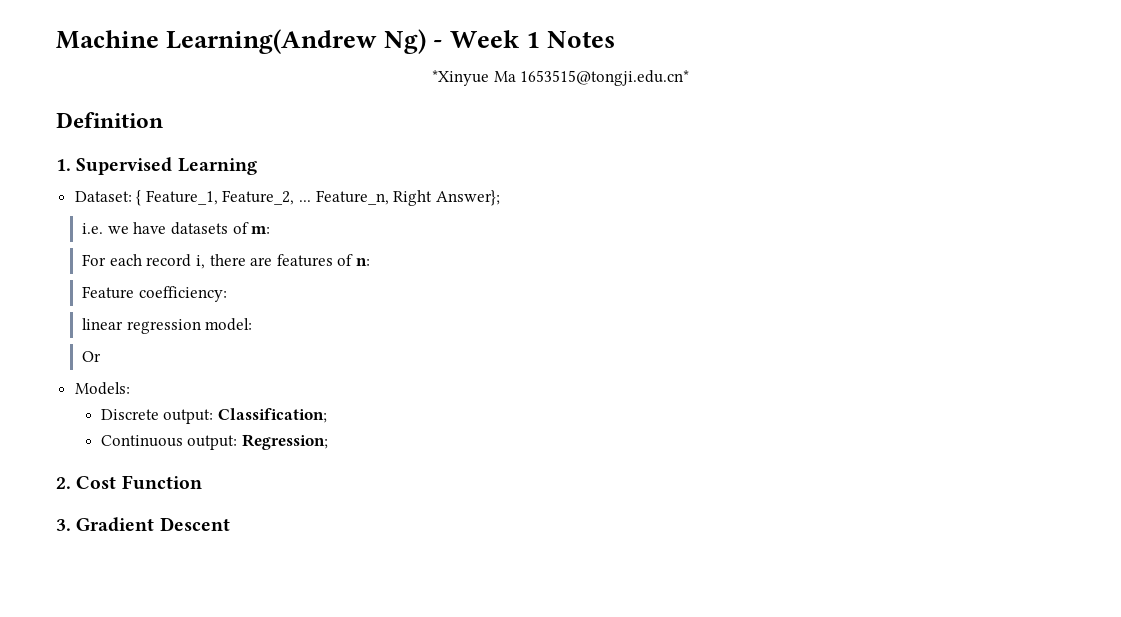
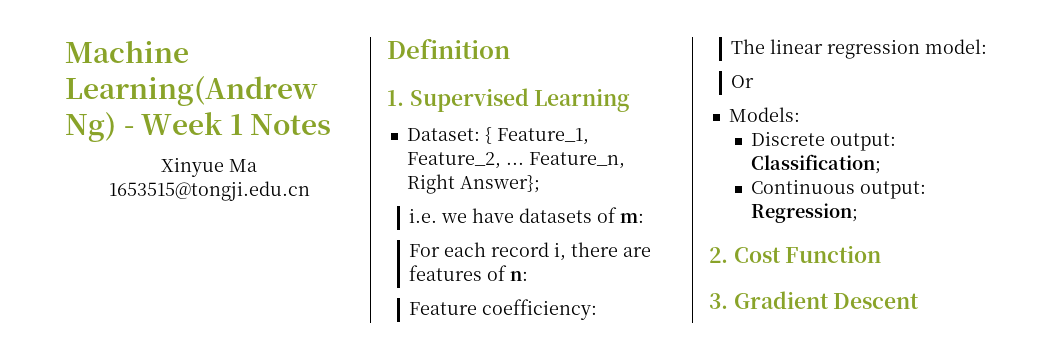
- *Xinyue Ma 1653515@tongji.edu.cn*
+ Xinyue Ma 1653515@tongji.edu.cn
- linear regression model:
+ The linear regression model:

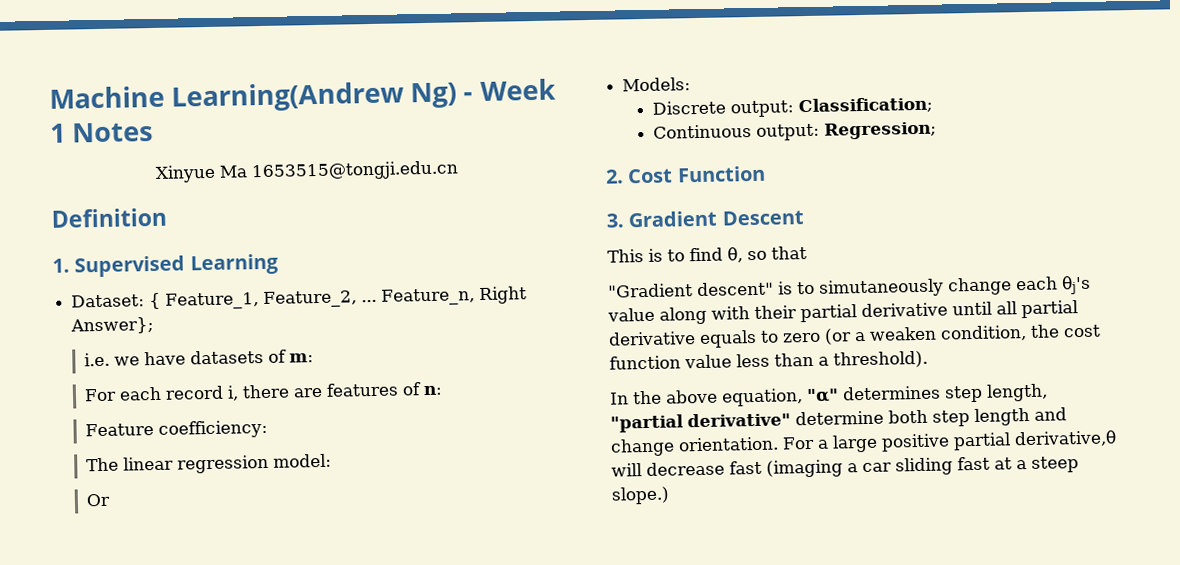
+ This is to find θ, so that
+ "Gradient descent" is to simutaneously change each θj's value along with their partial derivative until all partial derivative equals to zero (or a weaken condition, the cost function value less than a threshold).
+ In the above equation, "α" determines step length, "partial derivative" determine both step length and change orientation. For a large positive partial derivative,θ will decrease fast (imaging a car sliding fast at a steep slope.)

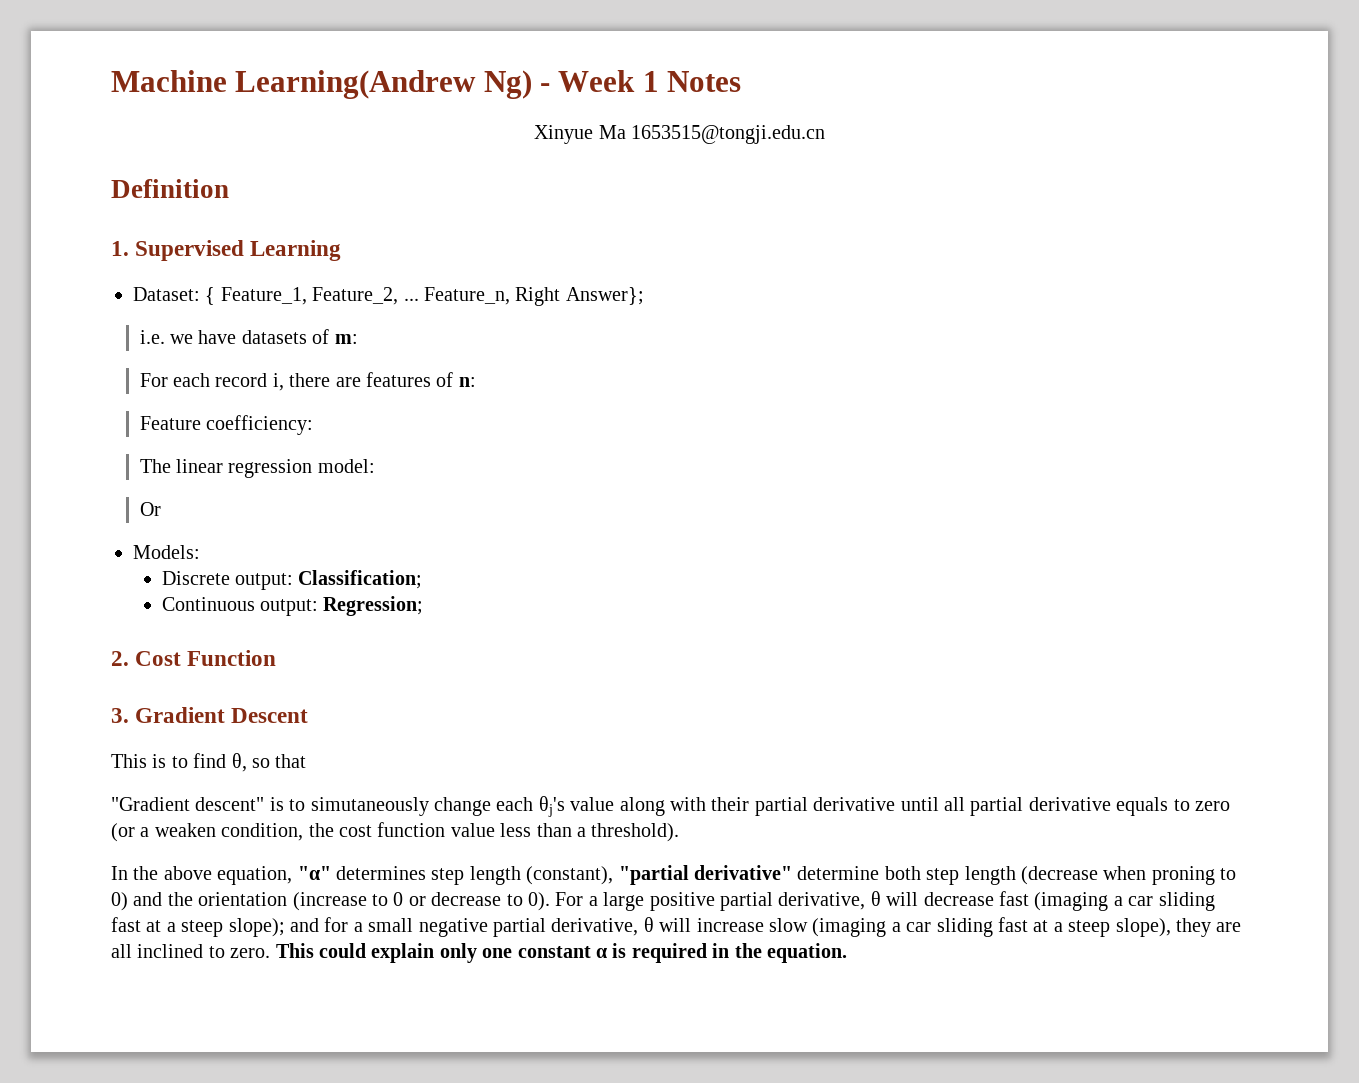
- In the above equation, "α" determines step length, "partial derivative" determine both step length and change orientation.
+ In the above equation, "α" determines step length (constant), "partial derivative" determine both step length (decrease when proning to 0) and the orientation (increase to 0 or decrease to 0).
- For a large positive partial derivative,θ will decrease fast (imaging a car sliding fast at a steep slope.)
+ For a large positive partial derivative, θ will decrease fast (imaging a car sliding fast at a steep slope); and for a small negative partial derivative, θ will increase slow (imaging a car sliding fast at a steep slope), they are all inclined to zero. This could explain only one constant α is required in the equation.

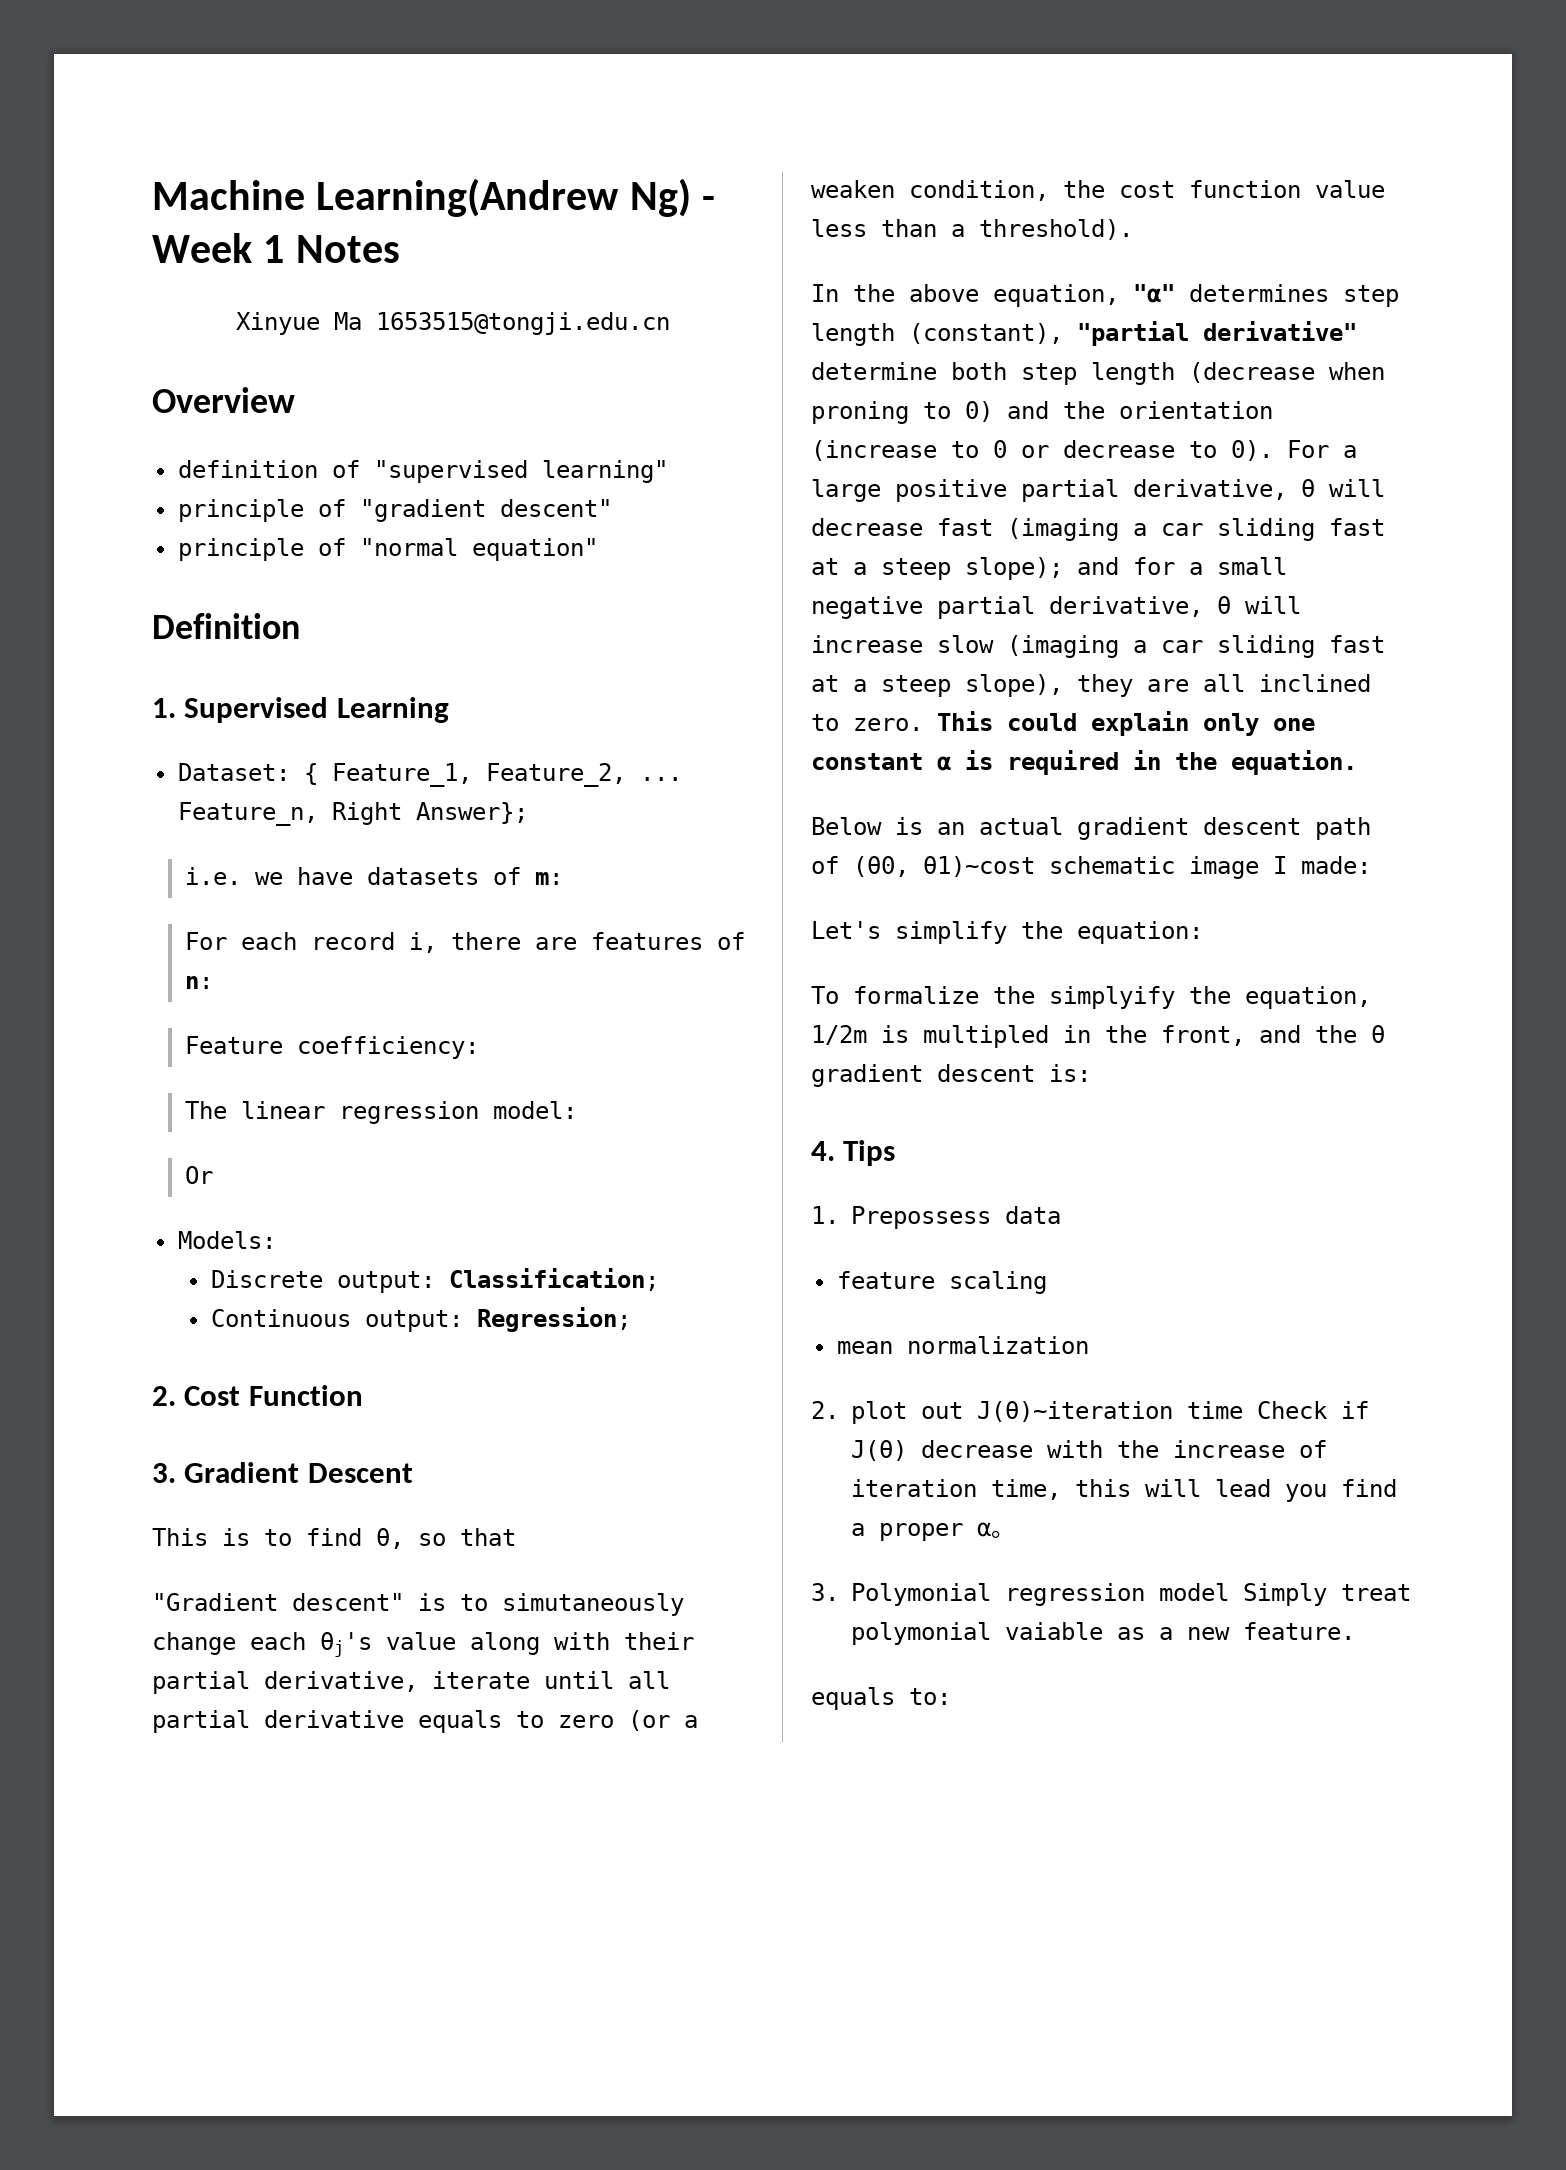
+ Overview
+ definition of "supervised learning"
+ principle of "gradient descent"
+ principle of "normal equation"
- "Gradient descent" is to simutaneously change each θj's value along with their partial derivative until all partial derivative equals to zero (or a weaken condition, the cost function value less than a threshold).
+ "Gradient descent" is to simutaneously change each θj's value along with their partial derivative, iterate until all partial derivative equals to zero (or a weaken condition, the cost function value less than a threshold).
+ Below is an actual gradient descent path of (θ0, θ1)~cost schematic image I made:
+ Let's simplify the equation:
+ To formalize the simplyify the equation, 1/2m is multipled in the front, and the θ gradient descent is:
+ 4. Tips
+ 1. Prepossess data
+ feature scaling
+ mean normalization
+ 2. plot out J(θ)~iteration time Check if J(θ) decrease with the increase of iteration time, this will lead you find a proper α。
+ 3. Polymonial regression model Simply treat polymonial vaiable as a new feature.
+ equals to:

